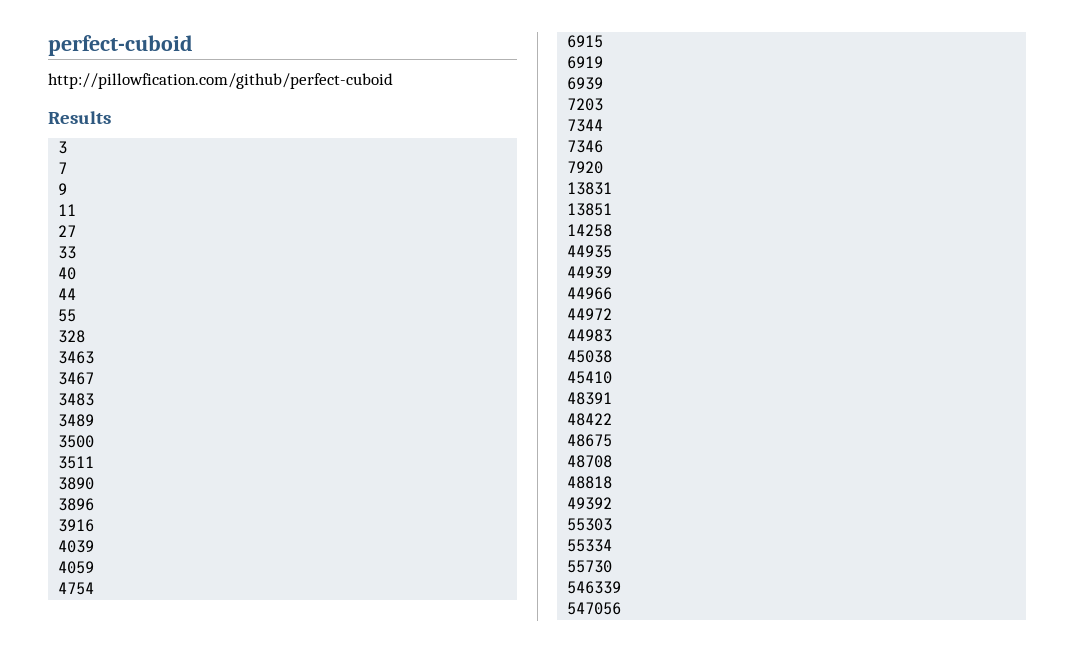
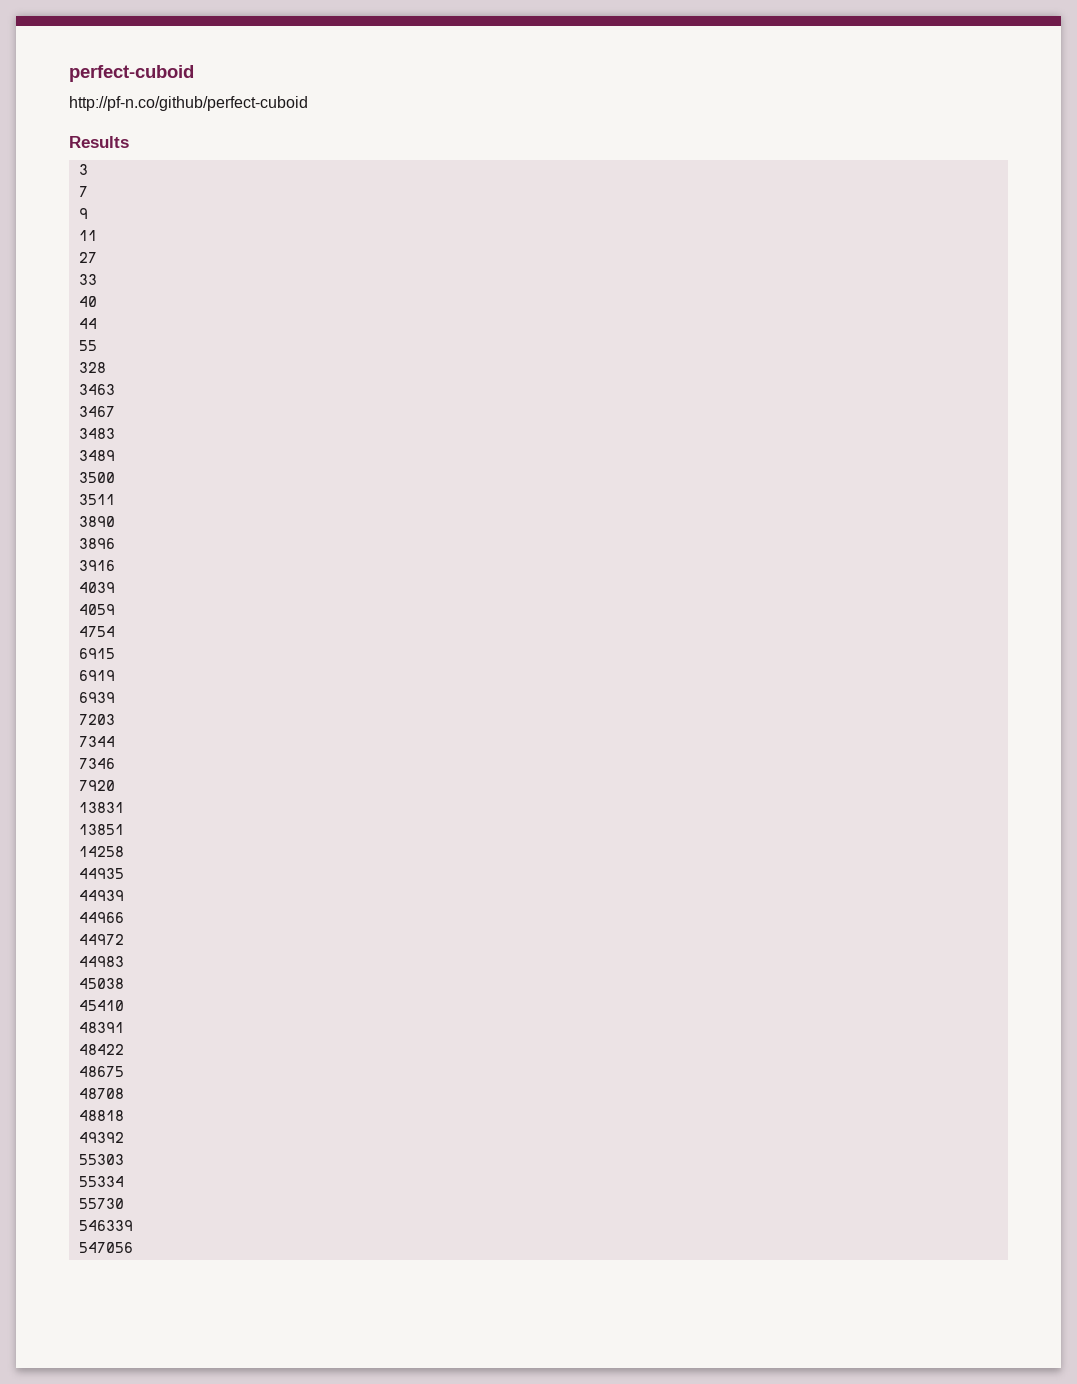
- http://pillowfication.com/github/perfect-cuboid
+ http://pf-n.co/github/perfect-cuboid

